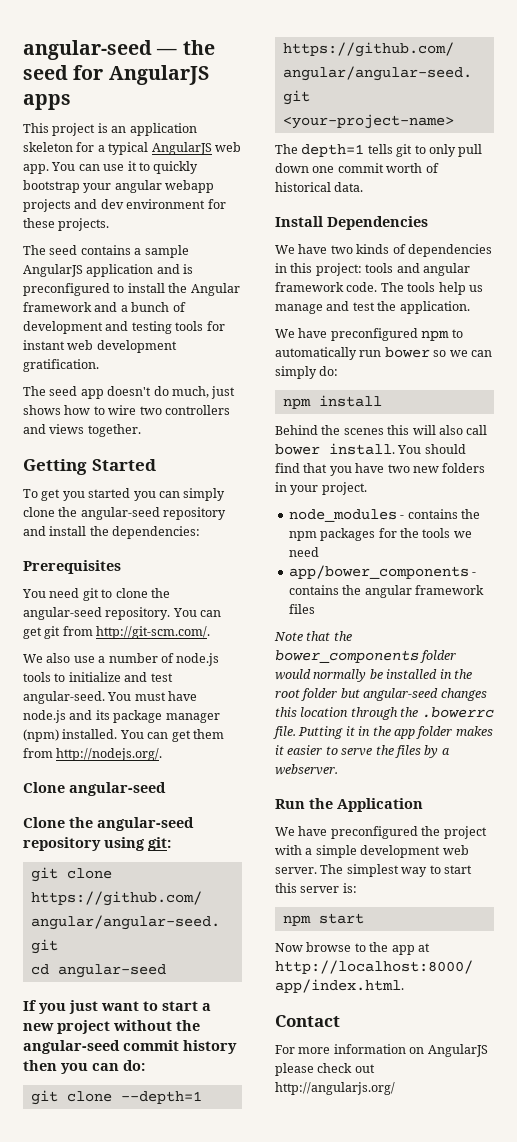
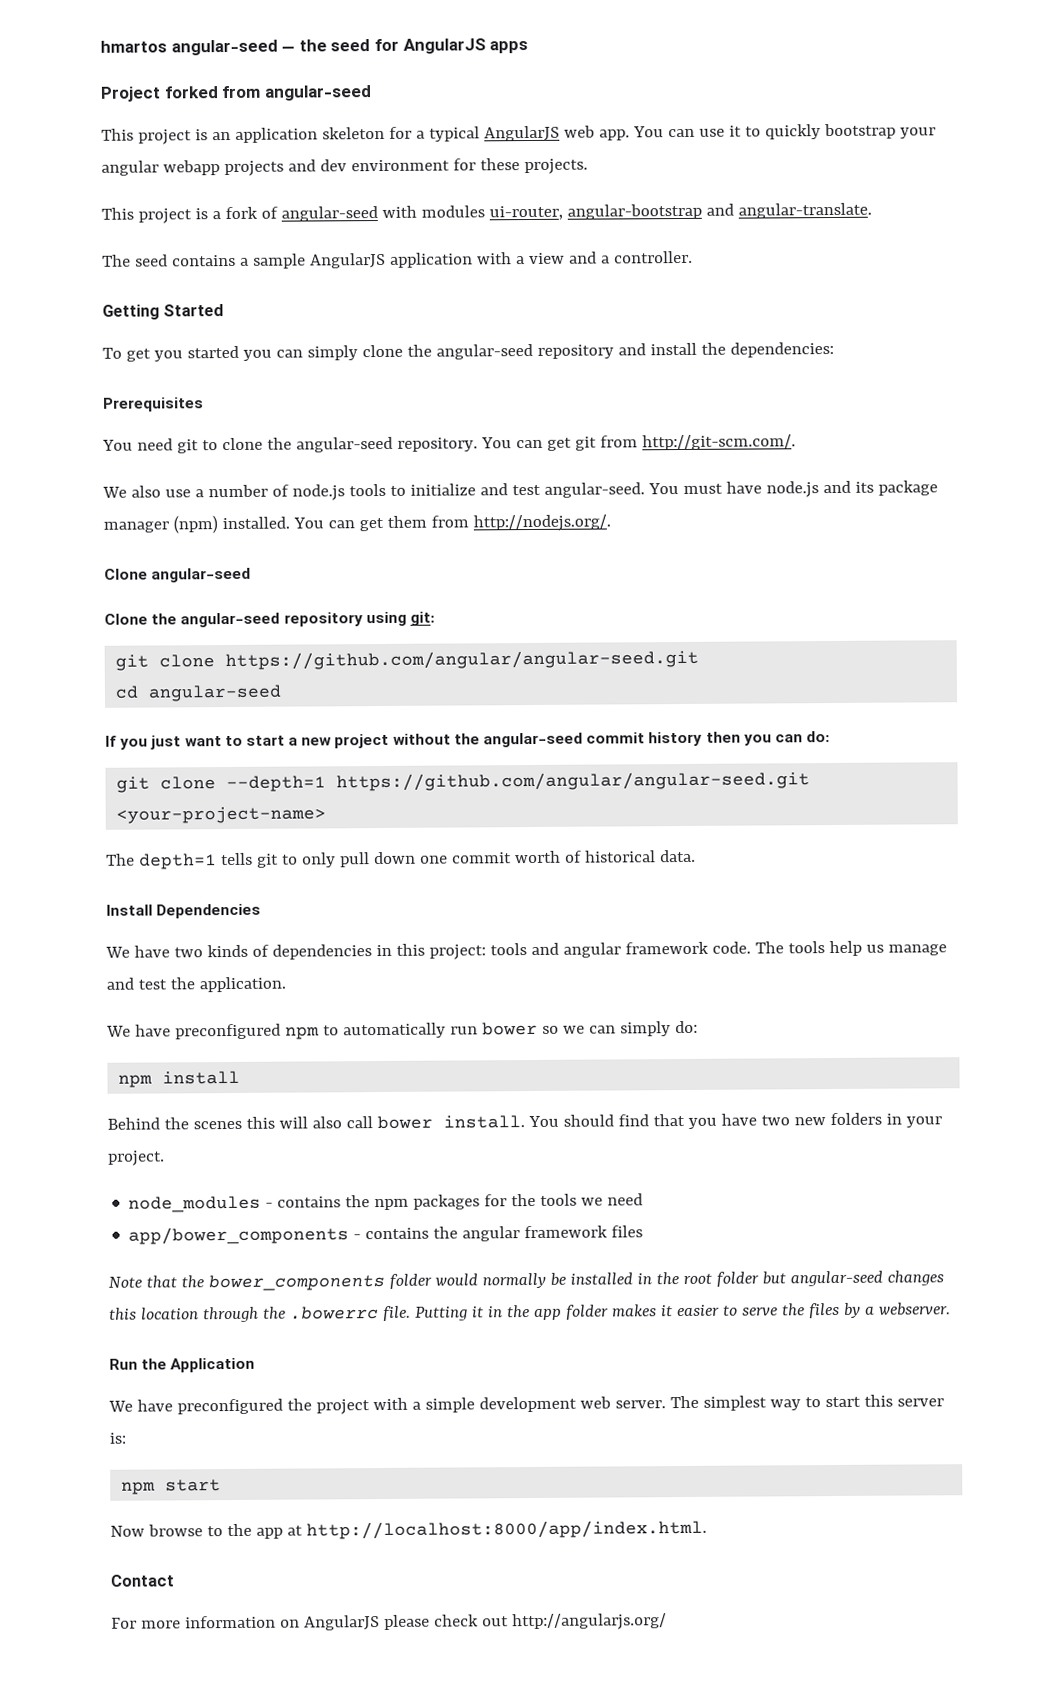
- angular-seed — the seed for AngularJS apps
+ hmartos angular-seed — the seed for AngularJS apps
+ Project forked from angular-seed
+ This project is a fork of angular-seed with modules ui-router, angular-bootstrap and angular-translate.
- The seed contains a sample AngularJS application and is preconfigured to install the Angular framework and a bunch of development and testing tools for instant web development gratification.
- The seed app doesn't do much, just shows how to wire two controllers and views together.
+ The seed contains a sample AngularJS application with a view and a controller.

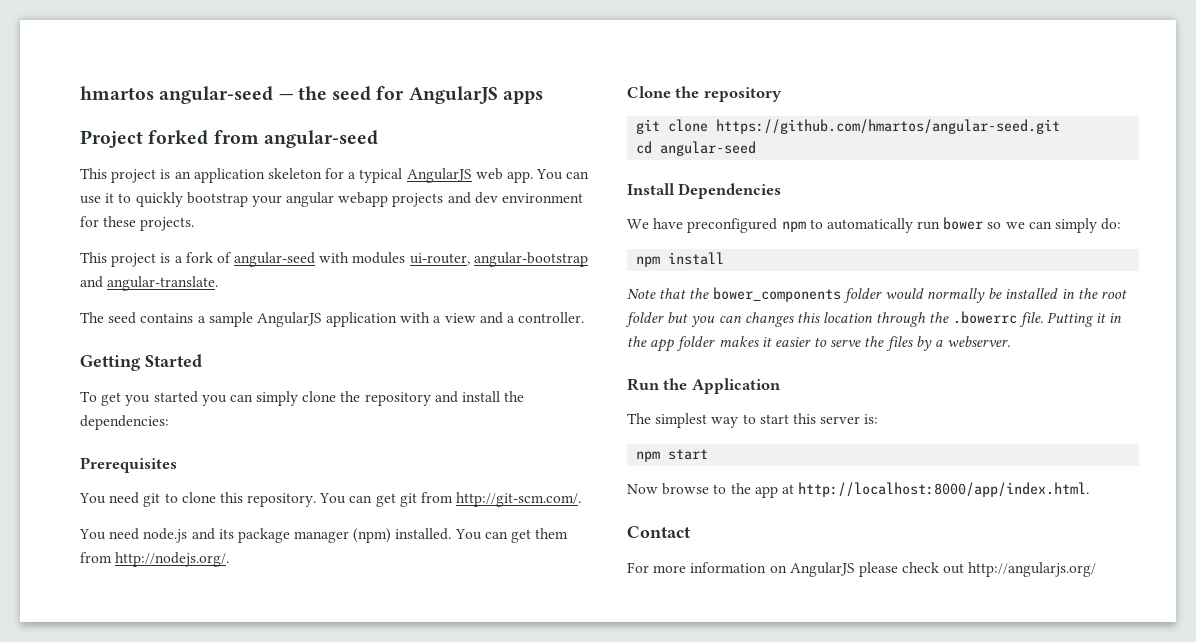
- To get you started you can simply clone the angular-seed repository and install the dependencies:
+ To get you started you can simply clone the repository and install the dependencies:
- You need git to clone the angular-seed repository.
+ You need git to clone this repository.
- We also use a number of node.js tools to initialize and test angular-seed. You must have node.js and its package manager (npm) installed.
+ You need node.js and its package manager (npm) installed.
- Clone angular-seed
- Clone the angular-seed repository using git:
- git clone https://github.com/angular/angular-seed.git
+ Clone the repository
+ git clone https://github.com/hmartos/angular-seed.git
- If you just want to start a new project without the angular-seed commit history then you can do:
- git clone --depth=1 https://github.com/angular/angular-seed.git <your-project-name>
- The depth=1 tells git to only pull down one commit worth of historical data.
  Install Dependencies
- We have two kinds of dependencies in this project: tools and angular framework code. The tools help us manage and test the application.
- Behind the scenes this will also call bower install. You should find that you have two new folders in your project.
- node_modules - contains the npm packages for the tools we need
- app/bower_components - contains the angular framework files
- Note that the bower_components folder would normally be installed in the root folder but angular-seed changes this location through the .bowerrc file.
+ Note that the bower_components folder would normally be installed in the root folder but you can changes this location through the .bowerrc file.
- We have preconfigured the project with a simple development web server.

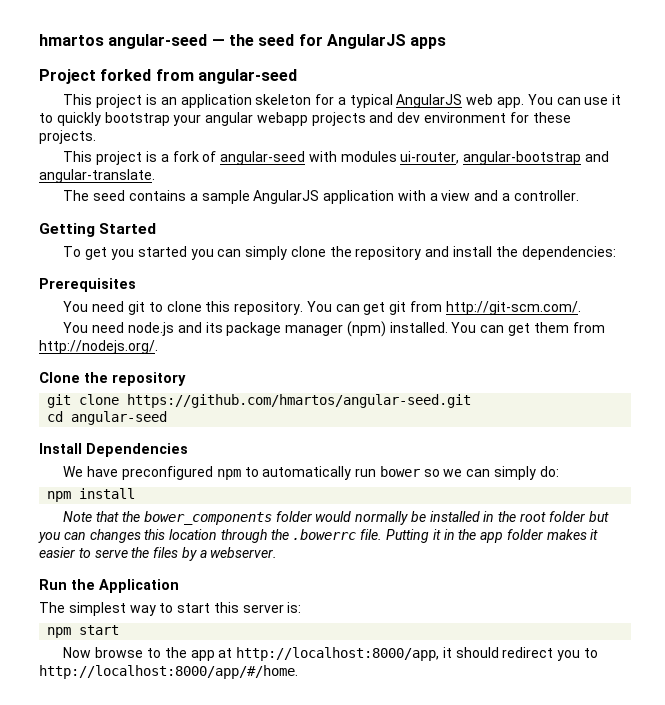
- Now browse to the app at http://localhost:8000/app/index.html.
- Contact
- For more information on AngularJS please check out http://angularjs.org/
+ Now browse to the app at http://localhost:8000/app, it should redirect you to http://localhost:8000/app/#/home.

